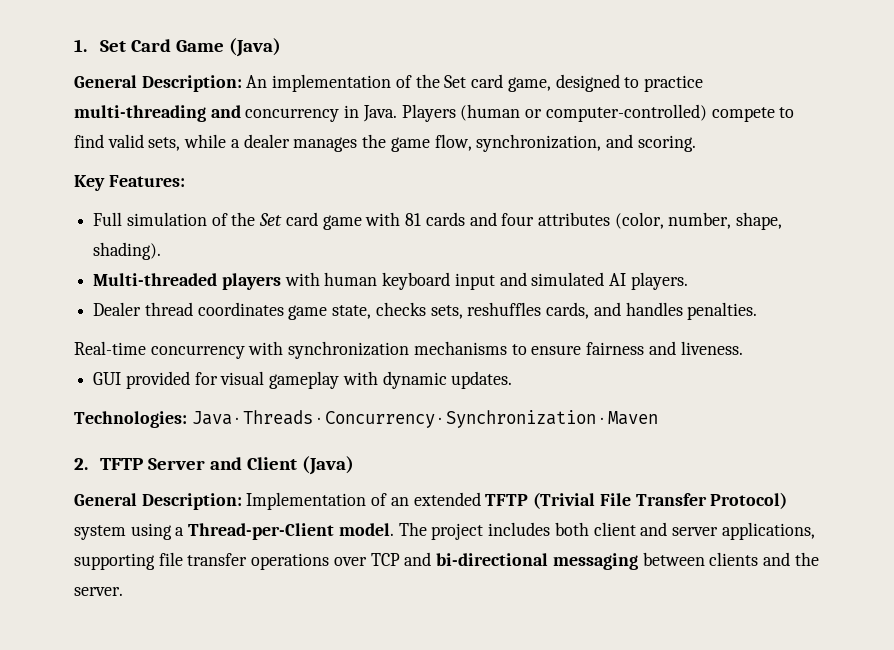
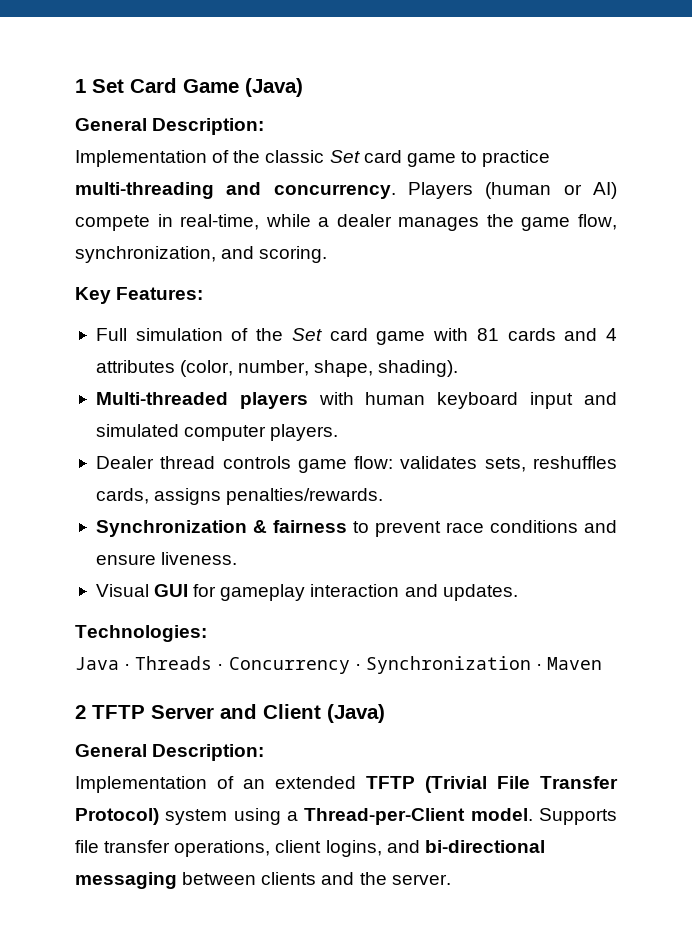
- 1. Set Card Game (Java)
- General Description: An implementation of the Set card game, designed to practice multi-threading and concurrency in Java. Players (human or computer-controlled) compete to find valid sets, while a dealer manages the game flow, synchronization, and scoring.
+ 1 Set Card Game (Java)
+ General Description:
+ Implementation of the classic Set card game to practice multi-threading and concurrency. Players (human or AI) compete in real-time, while a dealer manages the game flow, synchronization, and scoring.
- Full simulation of the Set card game with 81 cards and four attributes (color, number, shape, shading).
+ Full simulation of the Set card game with 81 cards and 4 attributes (color, number, shape, shading).
- Multi-threaded players with human keyboard input and simulated AI players.
+ Multi-threaded players with human keyboard input and simulated computer players.
- Dealer thread coordinates game state, checks sets, reshuffles cards, and handles penalties.
- Real-time concurrency with synchronization mechanisms to ensure fairness and liveness.
- GUI provided for visual gameplay with dynamic updates.
+ Dealer thread controls game flow: validates sets, reshuffles cards, assigns penalties/rewards.
+ Synchronization & fairness to prevent race conditions and ensure liveness.
+ Visual GUI for gameplay interaction and updates.
- Technologies: Java · Threads · Concurrency · Synchronization · Maven
+ Technologies:
+ Java · Threads · Concurrency · Synchronization · Maven
- 2. TFTP Server and Client (Java)
- General Description: Implementation of an extended TFTP (Trivial File Transfer Protocol) system using a Thread-per-Client model.
+ 2 TFTP Server and Client (Java)
+ General Description:
+ Implementation of an extended TFTP (Trivial File Transfer Protocol) system using a Thread-per-Client model.
- The project includes both client and server applications, supporting file transfer operations over TCP and bi-directional messaging between clients and the server.
+ Supports file transfer operations, client logins, and bi-directional messaging between clients and the server.

